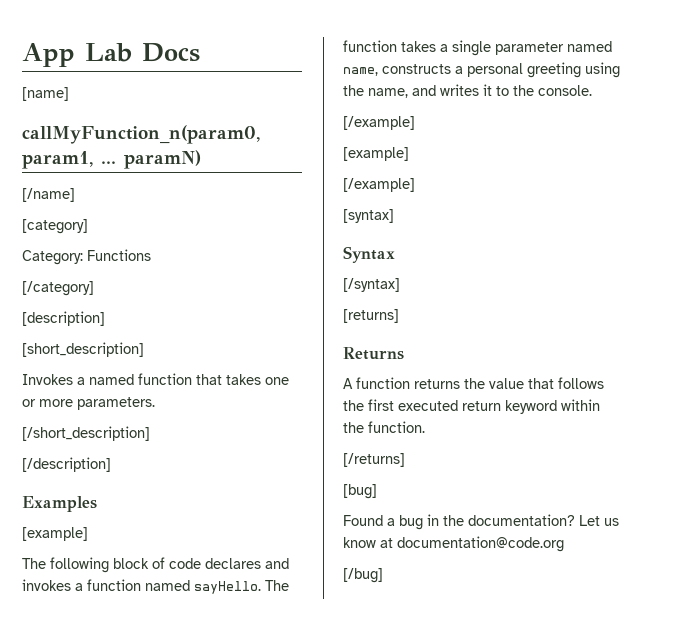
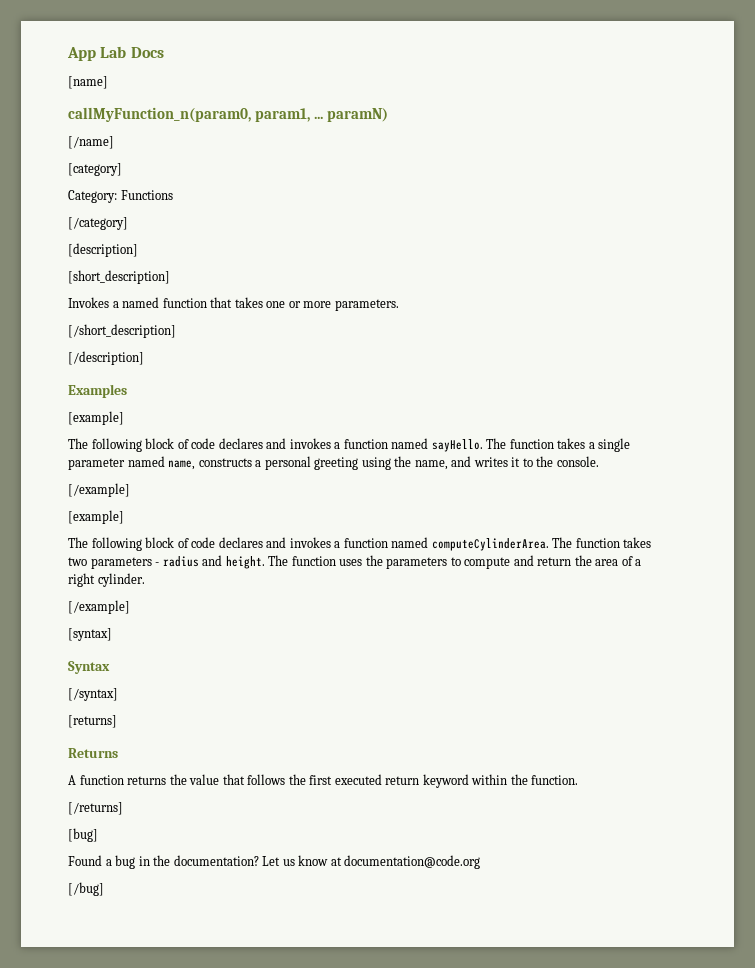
+ The following block of code declares and invokes a function named computeCylinderArea. The function takes two parameters - radius and height. The function uses the parameters to compute and return the area of a right cylinder.

